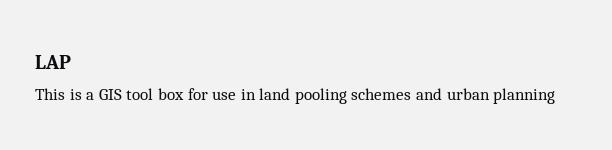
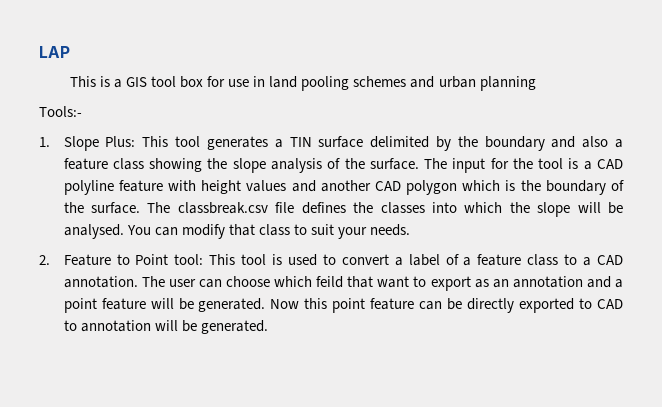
+ Tools:-
+ 1. Slope Plus: This tool generates a TIN surface delimited by the boundary and also a feature class showing the slope analysis of the surface. The input for the tool is a CAD polyline feature with height values and another CAD polygon which is the boundary of the surface. The classbreak.csv file defines the classes into which the slope will be analysed. You can modify that class to suit your needs.
+ 2. Feature to Point tool: This tool is used to convert a label of a feature class to a CAD annotation. The user can choose which feild that want to export as an annotation and a point feature will be generated. Now this point feature can be directly exported to CAD to annotation will be generated.

